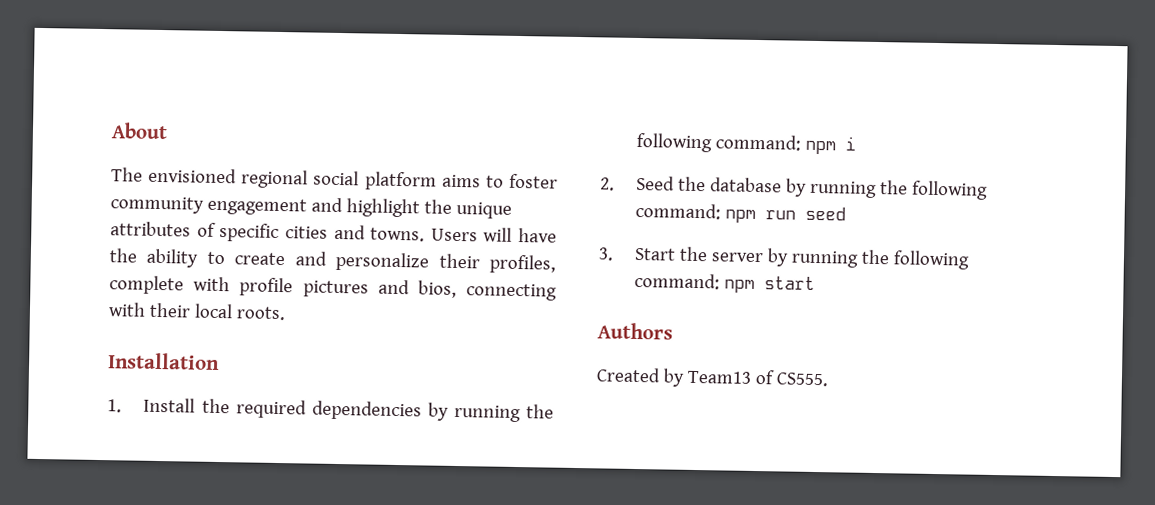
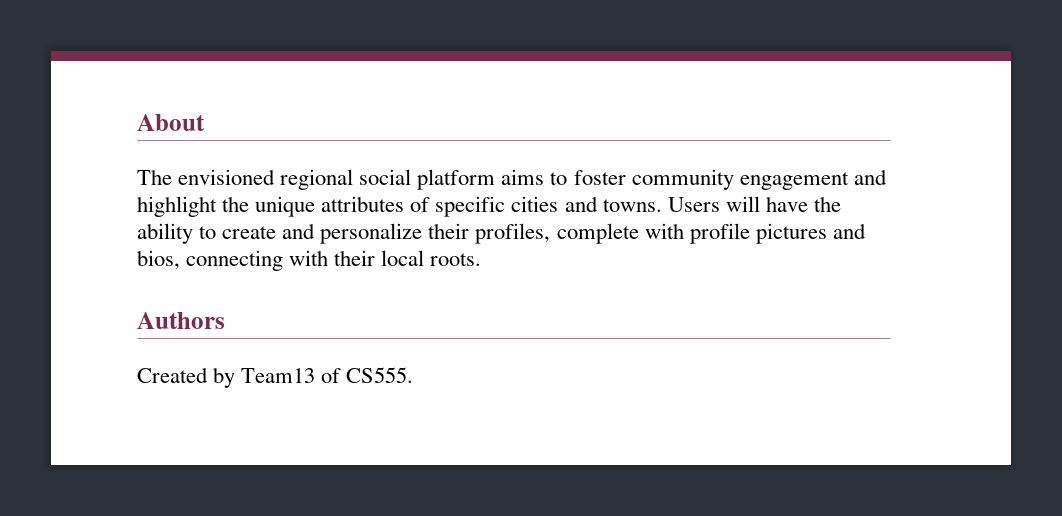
- Installation
- 1. Install the required dependencies by running the following command: npm i
- 2. Seed the database by running the following command: npm run seed
- 3. Start the server by running the following command: npm start

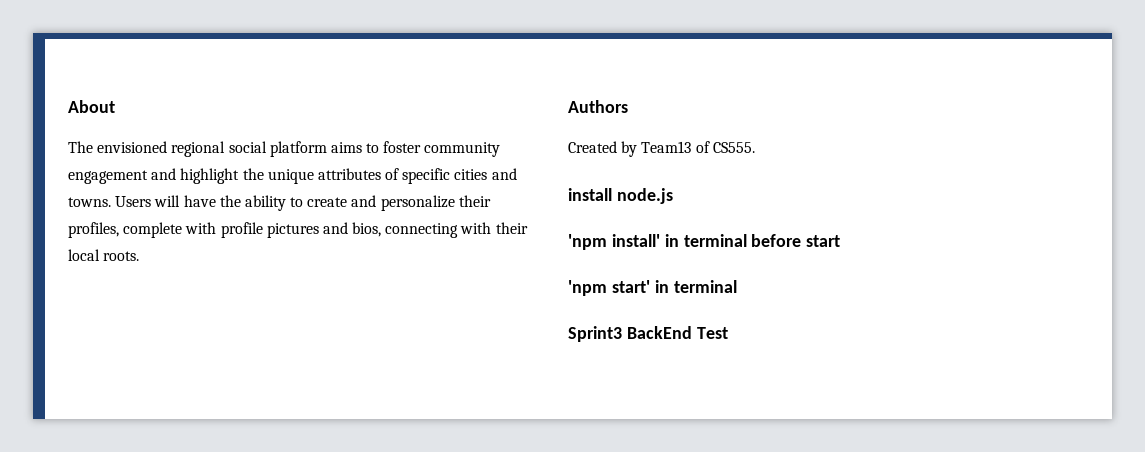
+ install node.js
+ 'npm install' in terminal before start
+ 'npm start' in terminal
+ Sprint3 BackEnd Test

